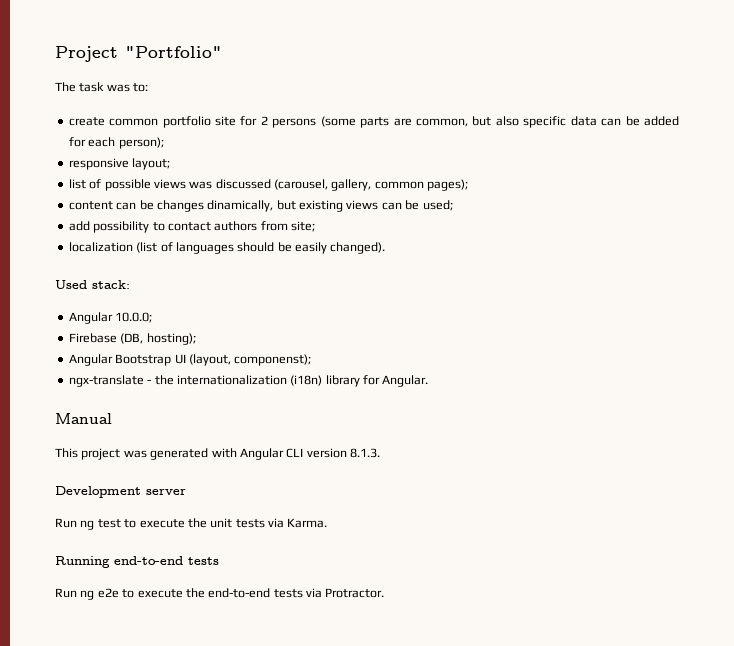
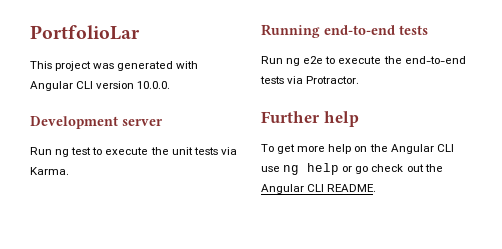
- Project "Portfolio"
- The task was to:
- create common portfolio site for 2 persons (some parts are common, but also specific data can be added for each person);
- responsive layout;
- list of possible views was discussed (carousel, gallery, common pages);
- content can be changes dinamically, but existing views can be used;
- add possibility to contact authors from site;
- localization (list of languages should be easily changed).
- Used stack:
- Angular 10.0.0;
- Firebase (DB, hosting);
- Angular Bootstrap UI (layout, componenst);
- ngx-translate - the internationalization (i18n) library for Angular.
- Manual
+ PortfolioLar
- This project was generated with Angular CLI version 8.1.3.
+ This project was generated with Angular CLI version 10.0.0.
+ Further help
+ To get more help on the Angular CLI use ng help or go check out the Angular CLI README.

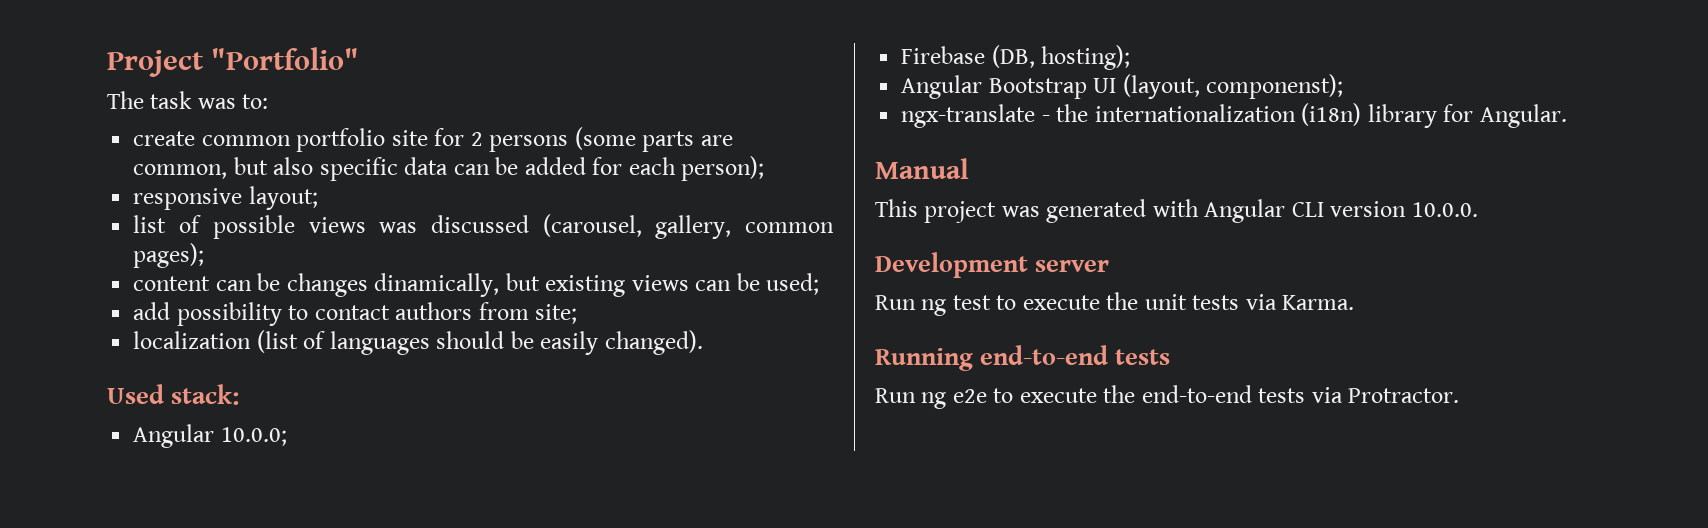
- PortfolioLar
+ Project "Portfolio"
+ The task was to:
+ create common portfolio site for 2 persons (some parts are common, but also specific data can be added for each person);
+ responsive layout;
+ list of possible views was discussed (carousel, gallery, common pages);
+ content can be changes dinamically, but existing views can be used;
+ add possibility to contact authors from site;
+ localization (list of languages should be easily changed).
+ Used stack:
+ Angular 10.0.0;
+ Firebase (DB, hosting);
+ Angular Bootstrap UI (layout, componenst);
+ ngx-translate - the internationalization (i18n) library for Angular.
+ Manual
- Further help
- To get more help on the Angular CLI use ng help or go check out the Angular CLI README.

